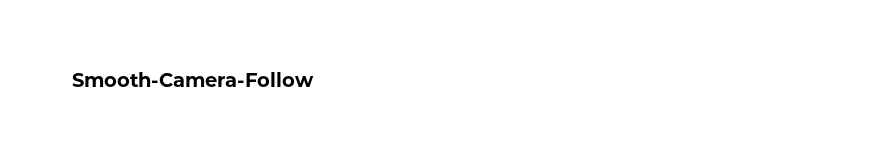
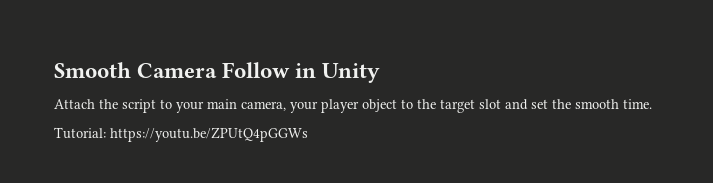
- Smooth-Camera-Follow
+ Smooth Camera Follow in Unity
+ Attach the script to your main camera, your player object to the target slot and set the smooth time.
+ Tutorial: https://youtu.be/ZPUtQ4pGGWs

